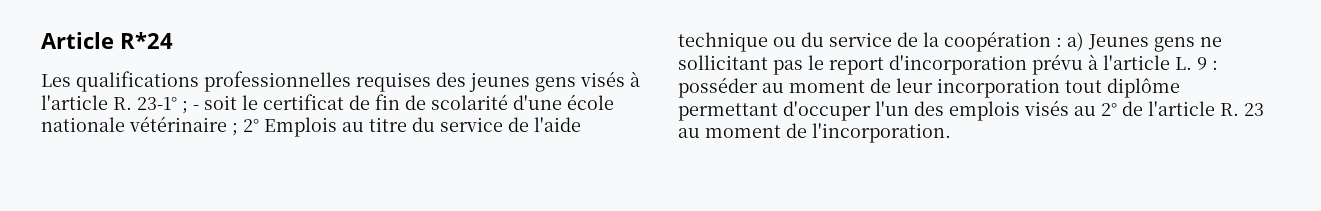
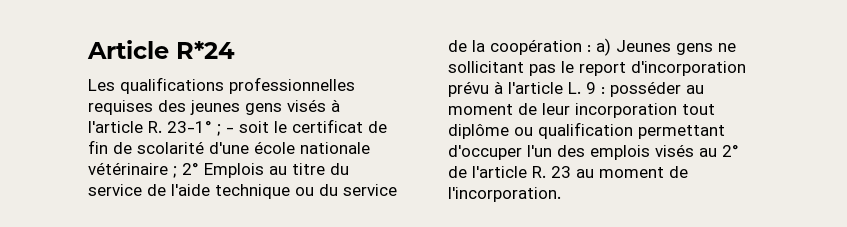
- posséder au moment de leur incorporation tout diplôme permettant d'occuper l'un des emplois visés au 2° de l'article R. 23 au moment de l'incorporation.
+ posséder au moment de leur incorporation tout diplôme ou qualification permettant d'occuper l'un des emplois visés au 2° de l'article R. 23 au moment de l'incorporation.

